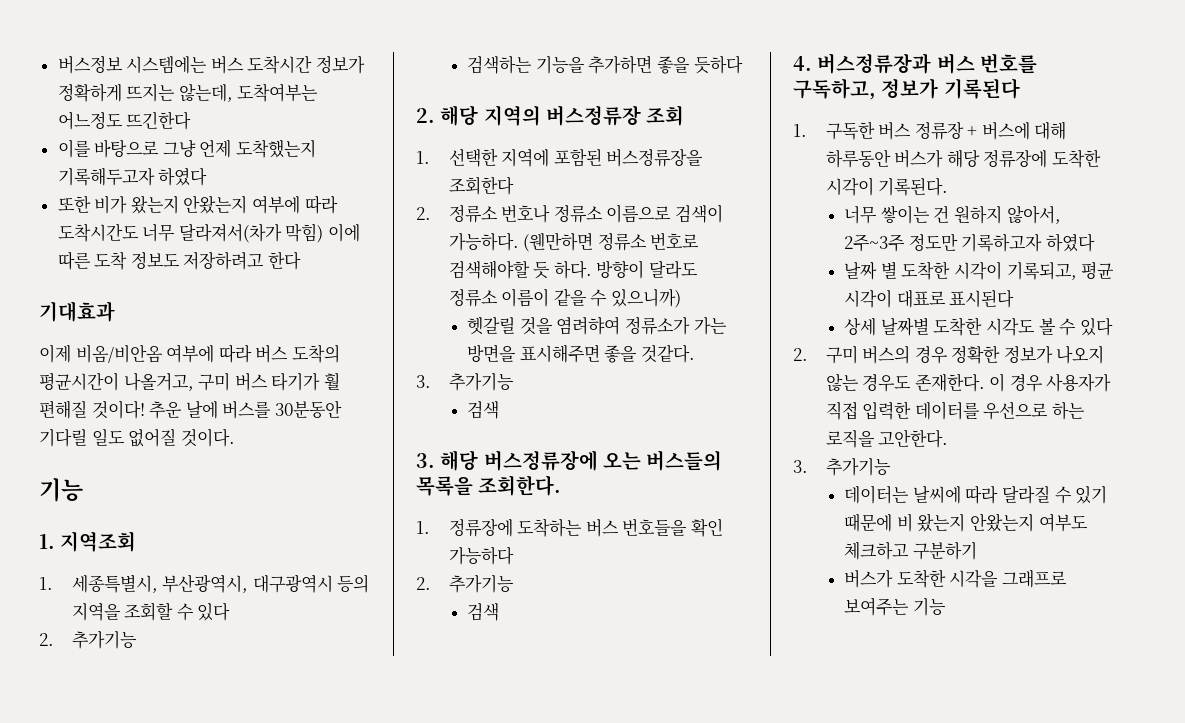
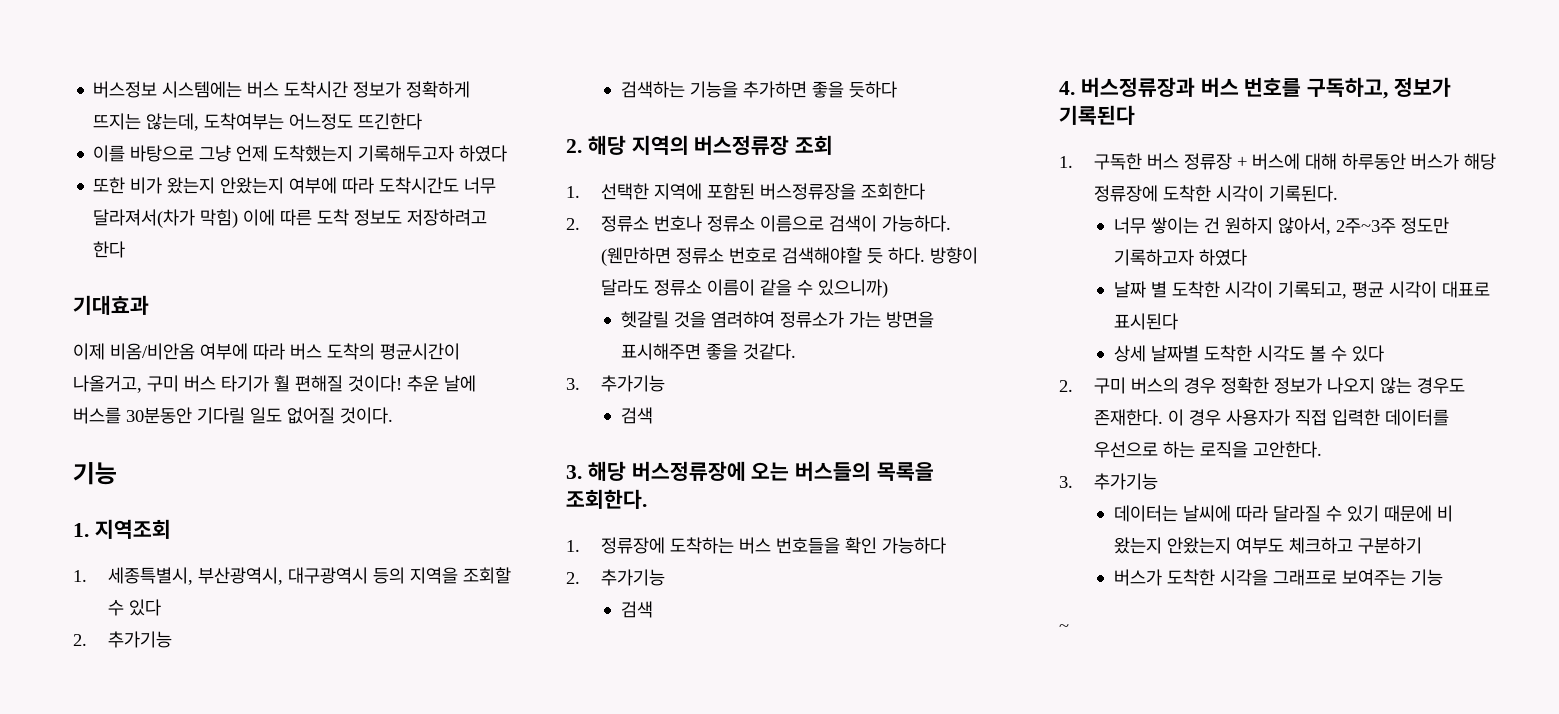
+ ~

